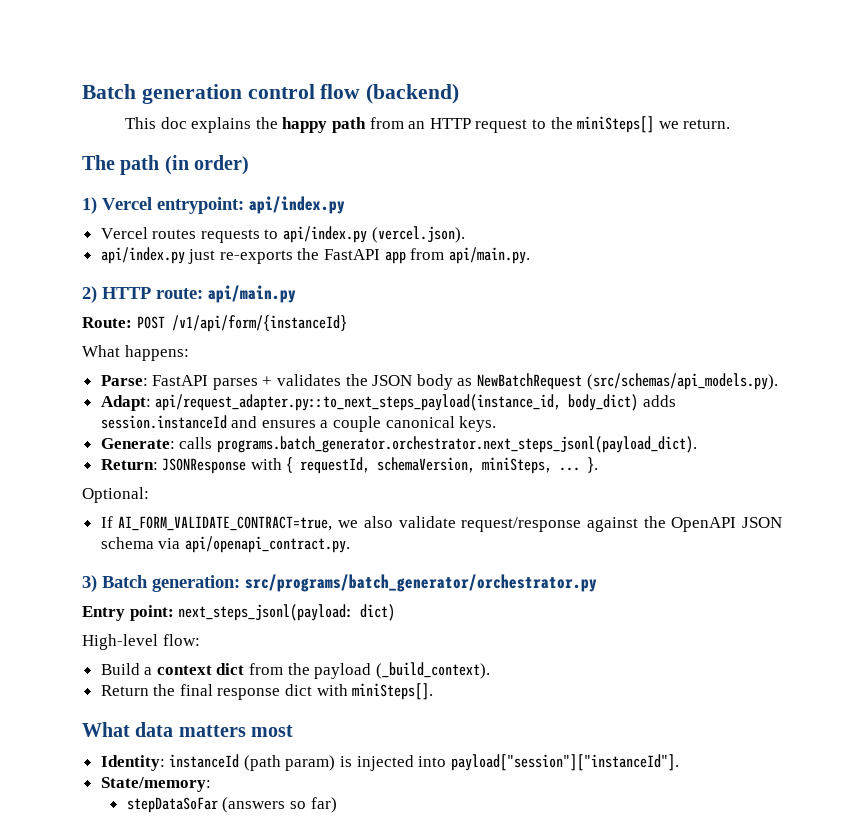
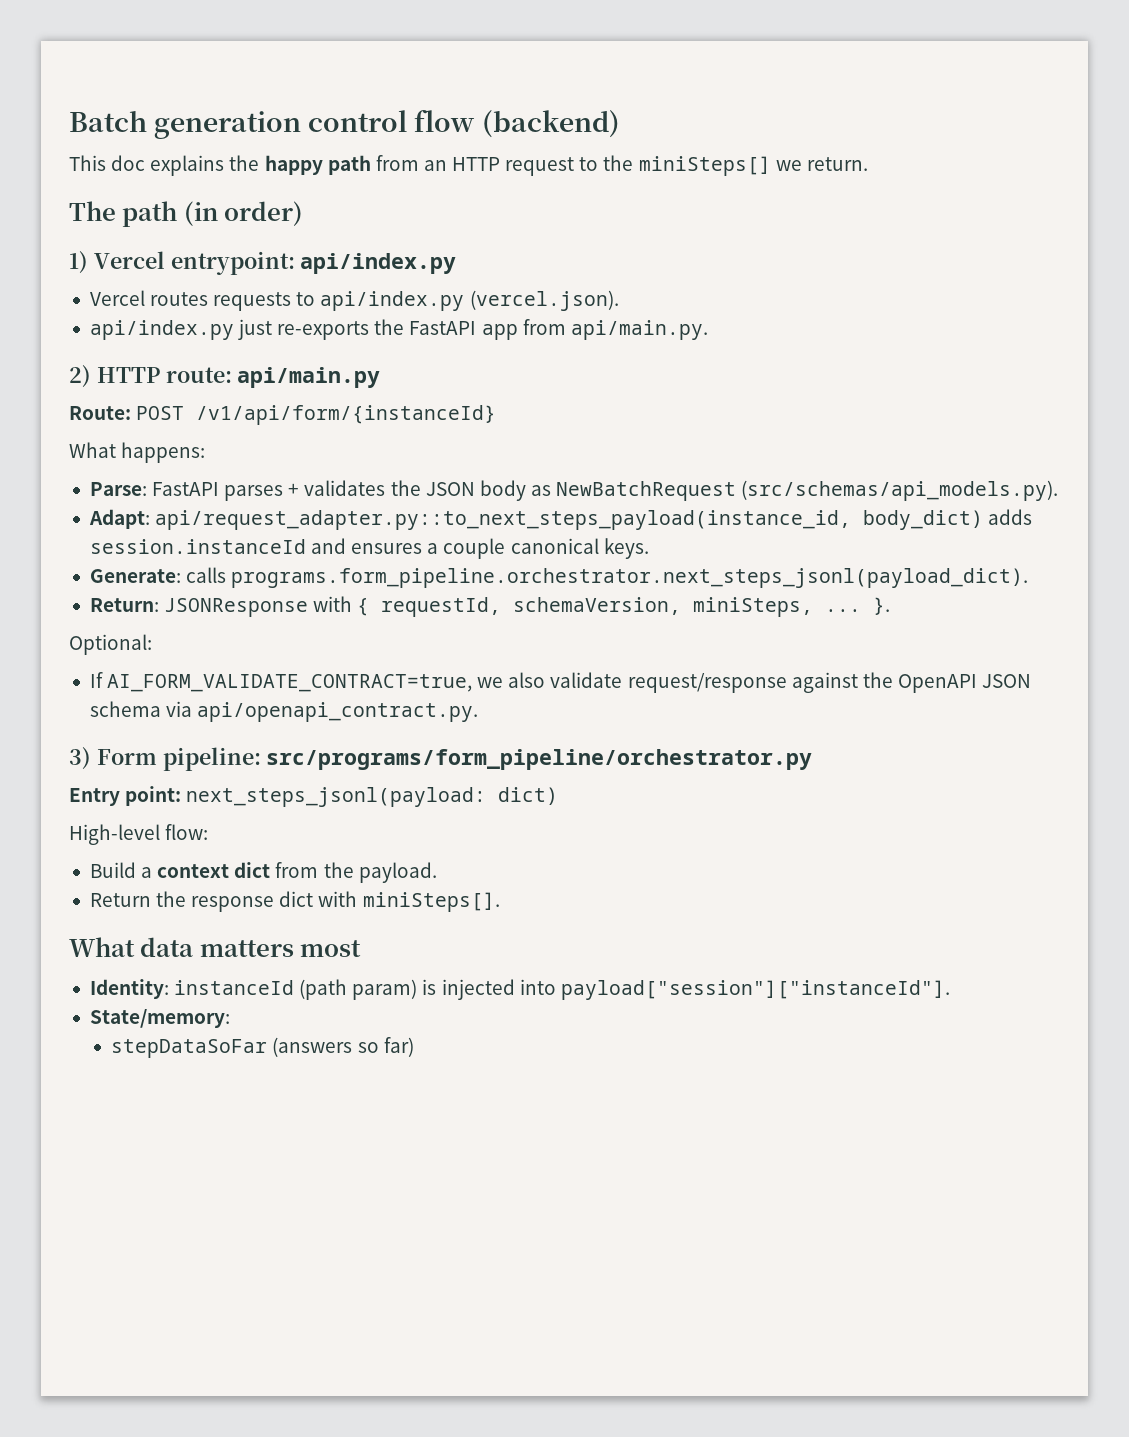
- Generate: calls programs.batch_generator.orchestrator.next_steps_jsonl(payload_dict).
+ Generate: calls programs.form_pipeline.orchestrator.next_steps_jsonl(payload_dict).
- 3) Batch generation: src/programs/batch_generator/orchestrator.py
+ 3) Form pipeline: src/programs/form_pipeline/orchestrator.py
- Build a context dict from the payload (_build_context).
+ Build a context dict from the payload.
- Return the final response dict with miniSteps[].
+ Return the response dict with miniSteps[].

